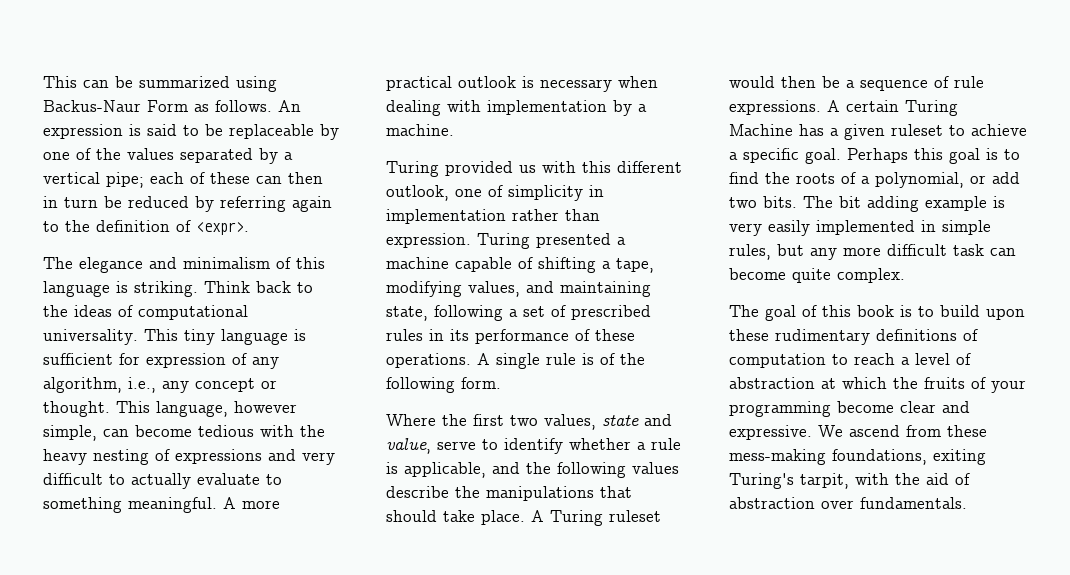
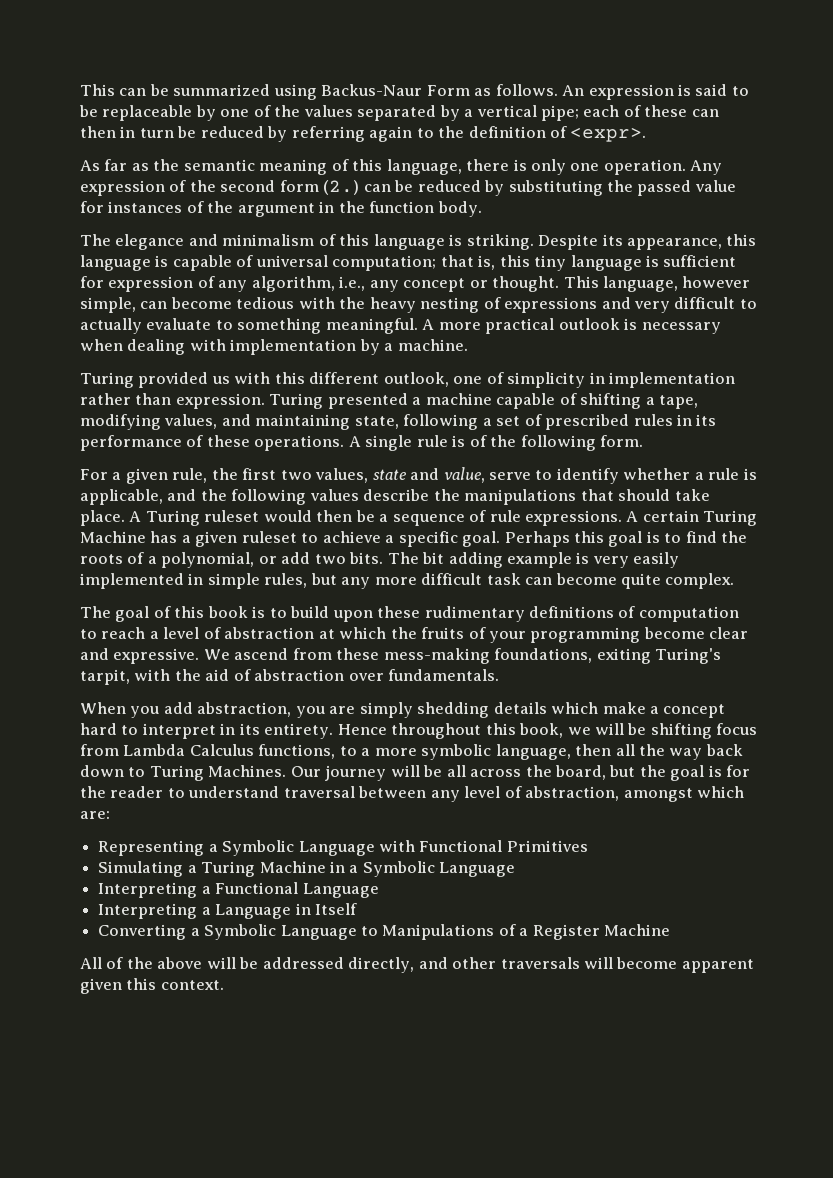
+ As far as the semantic meaning of this language, there is only one operation. Any expression of the second form (2.) can be reduced by substituting the passed value for instances of the argument in the function body.
- Think back to the ideas of computational universality. This tiny language is sufficient for expression of any algorithm, i.e., any concept or thought.
+ Despite its appearance, this language is capable of universal computation; that is, this tiny language is sufficient for expression of any algorithm, i.e., any concept or thought.
- Where the first two values, state and value, serve to identify whether a rule is applicable, and the following values describe the manipulations that should take place.
+ For a given rule, the first two values, state and value, serve to identify whether a rule is applicable, and the following values describe the manipulations that should take place.
+ When you add abstraction, you are simply shedding details which make a concept hard to interpret in its entirety. Hence throughout this book, we will be shifting focus from Lambda Calculus functions, to a more symbolic language, then all the way back down to Turing Machines. Our journey will be all across the board, but the goal is for the reader to understand traversal between any level of abstraction, amongst which are:
+ Representing a Symbolic Language with Functional Primitives
+ Simulating a Turing Machine in a Symbolic Language
+ Interpreting a Functional Language
+ Interpreting a Language in Itself
+ Converting a Symbolic Language to Manipulations of a Register Machine
+ All of the above will be addressed directly, and other traversals will become apparent given this context.

